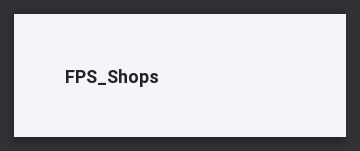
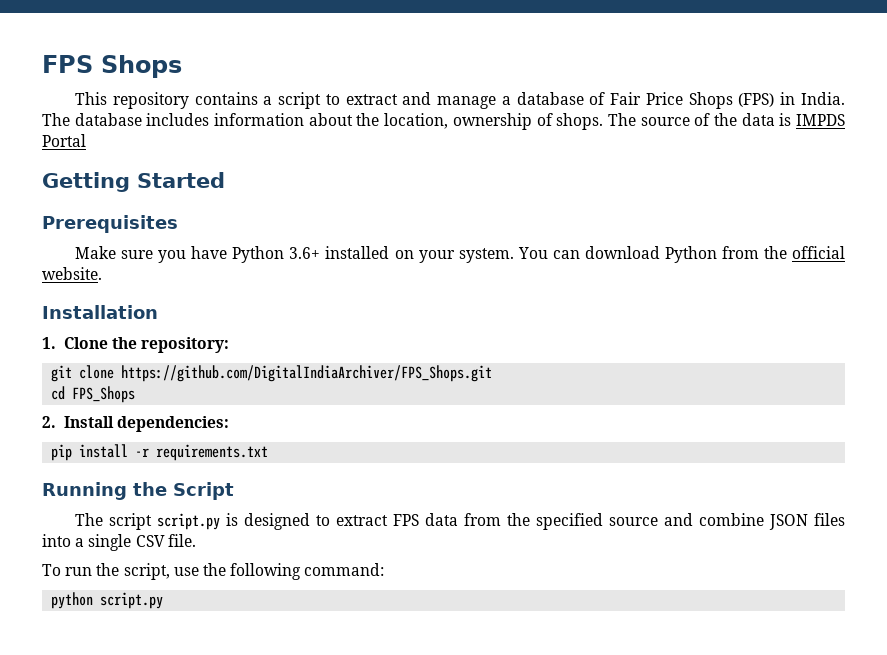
- FPS_Shops
+ FPS Shops
+ This repository contains a script to extract and manage a database of Fair Price Shops (FPS) in India. The database includes information about the location, ownership of shops. The source of the data is IMPDS Portal
+ Getting Started
+ Prerequisites
+ Make sure you have Python 3.6+ installed on your system. You can download Python from the official website.
+ Installation
+ 1. Clone the repository:
+ git clone https://github.com/DigitalIndiaArchiver/FPS_Shops.git
+ cd FPS_Shops
+ 2. Install dependencies:
+ pip install -r requirements.txt
+ Running the Script
+ The script script.py is designed to extract FPS data from the specified source and combine JSON files into a single CSV file.
+ To run the script, use the following command:
+ python script.py

